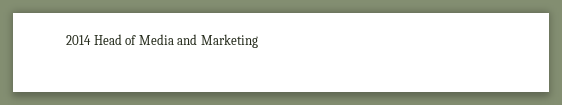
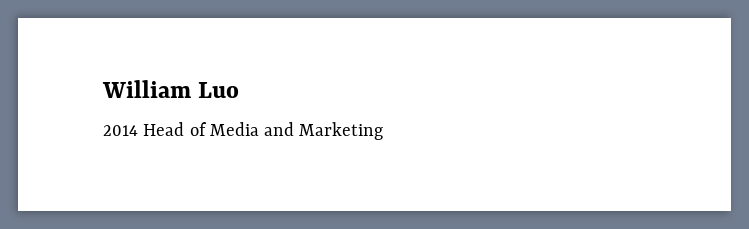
+ William Luo

